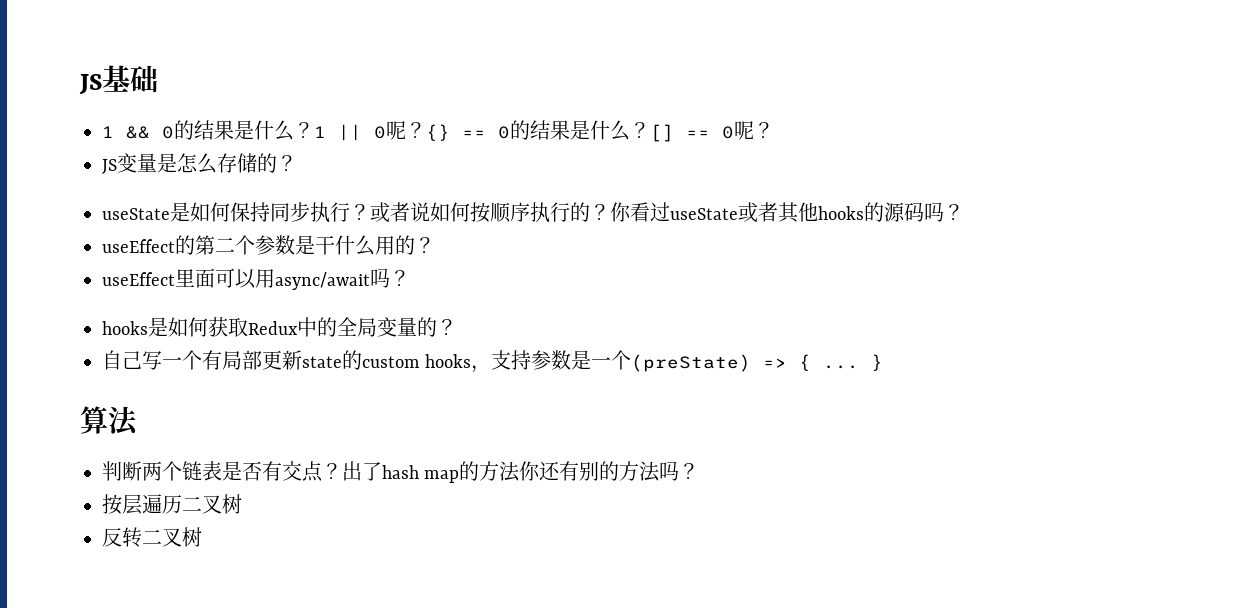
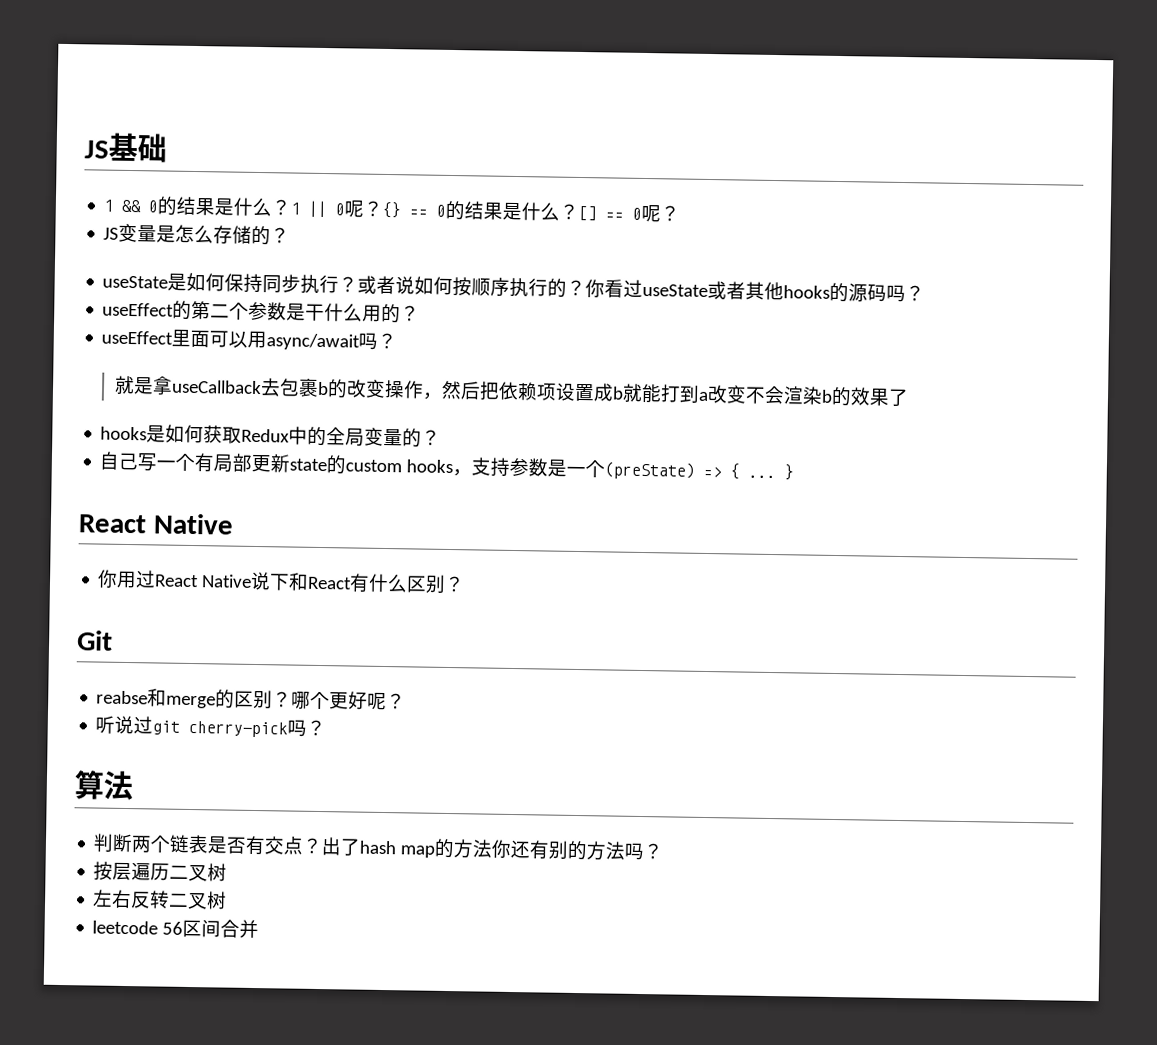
+ 就是拿useCallback去包裹b的改变操作，然后把依赖项设置成b就能打到a改变不会渲染b的效果了
  }
+ React Native
+ 你用过React Native说下和React有什么区别？
+ Git
+ reabse和merge的区别？哪个更好呢？
+ 听说过git cherry-pick吗？
- 反转二叉树
+ 左右反转二叉树
+ leetcode 56区间合并

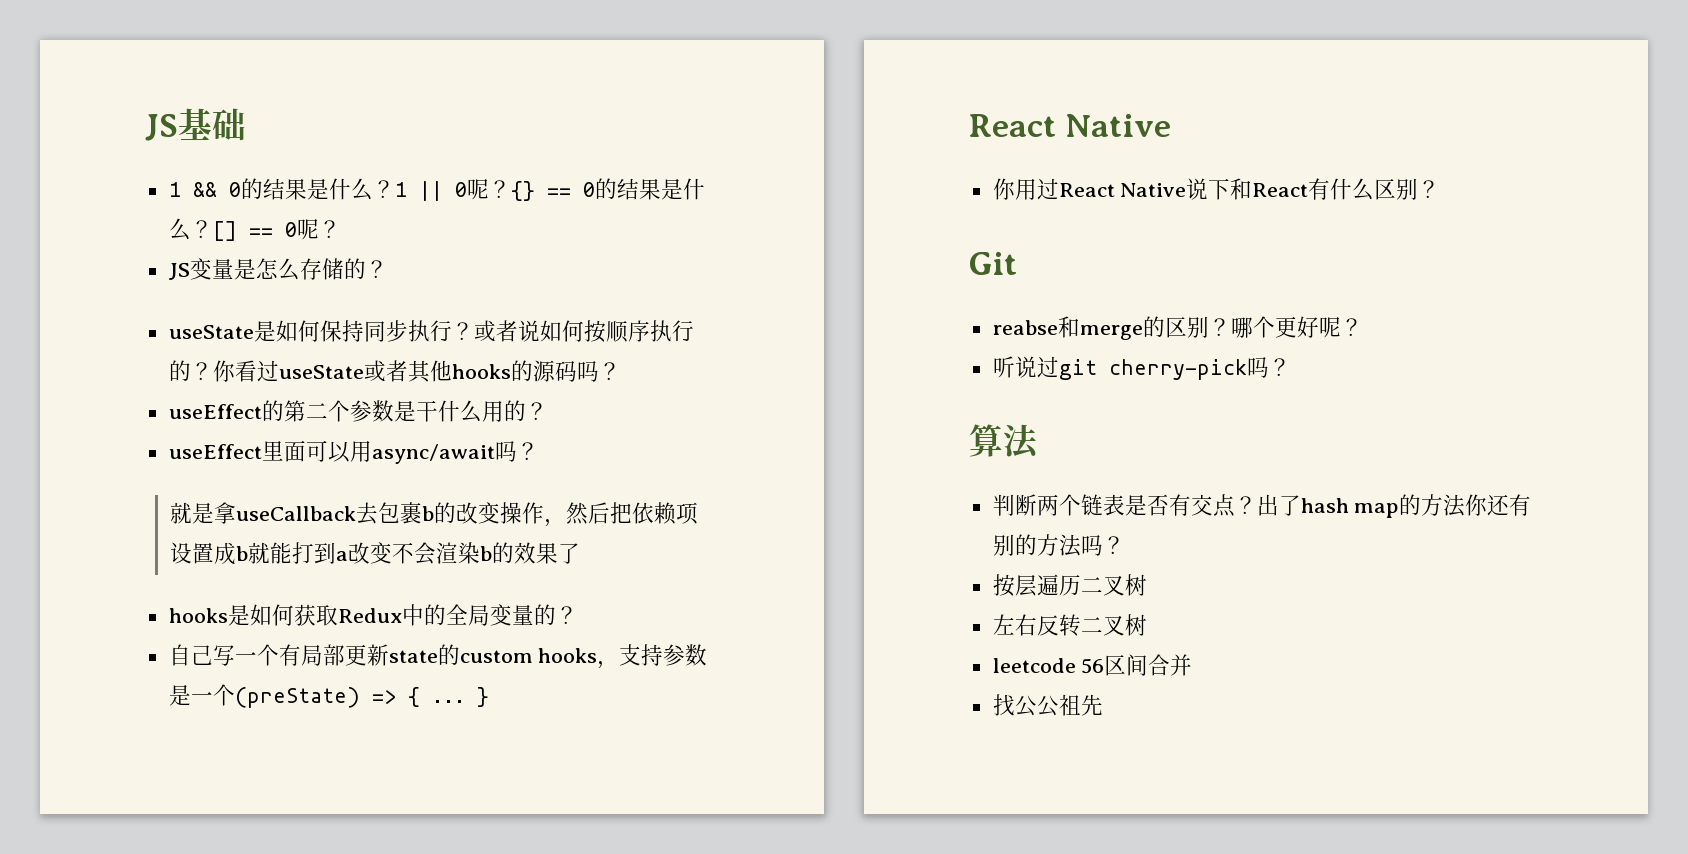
+ 找公公祖先

